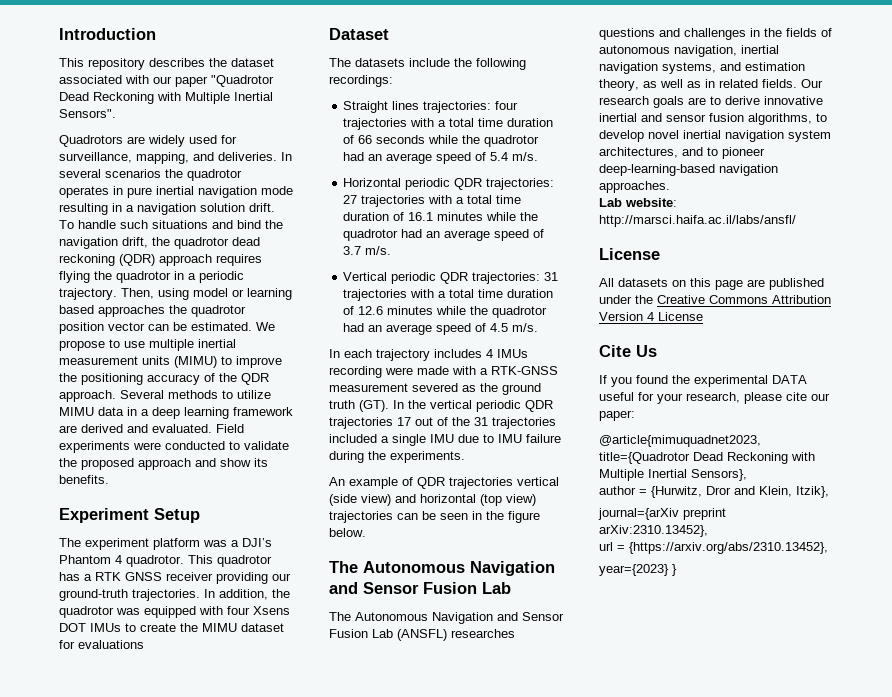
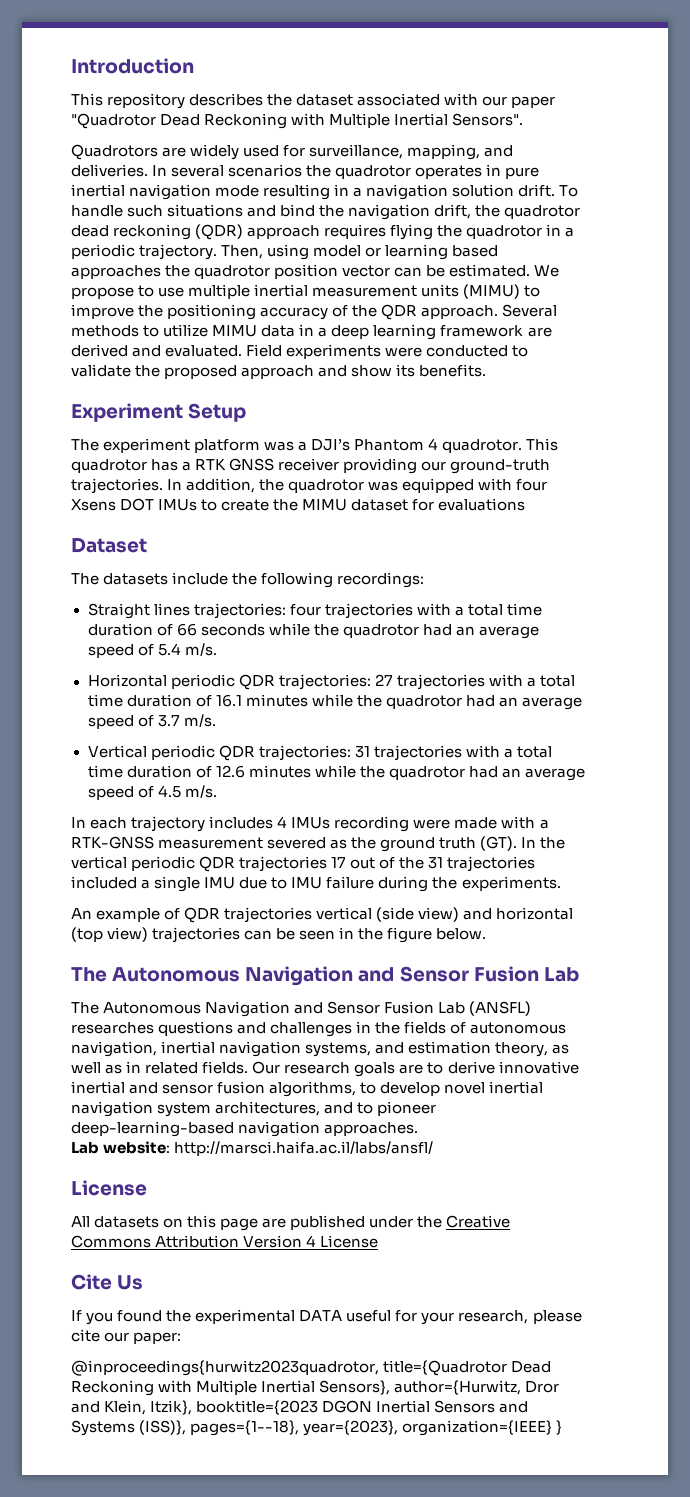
- @article{mimuquadnet2023, title={Quadrotor Dead Reckoning with Multiple Inertial Sensors},
- author = {Hurwitz, Dror and Klein, Itzik},
- journal={arXiv preprint arXiv:2310.13452},
- url = {https://arxiv.org/abs/2310.13452},
- year={2023} }
+ @inproceedings{hurwitz2023quadrotor, title={Quadrotor Dead Reckoning with Multiple Inertial Sensors}, author={Hurwitz, Dror and Klein, Itzik}, booktitle={2023 DGON Inertial Sensors and Systems (ISS)}, pages={1--18}, year={2023}, organization={IEEE} }

